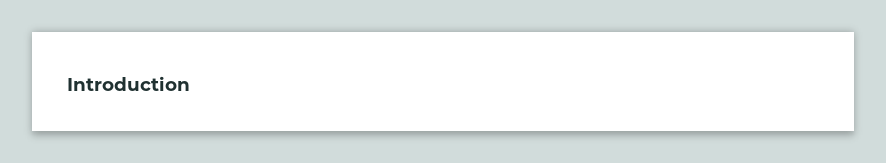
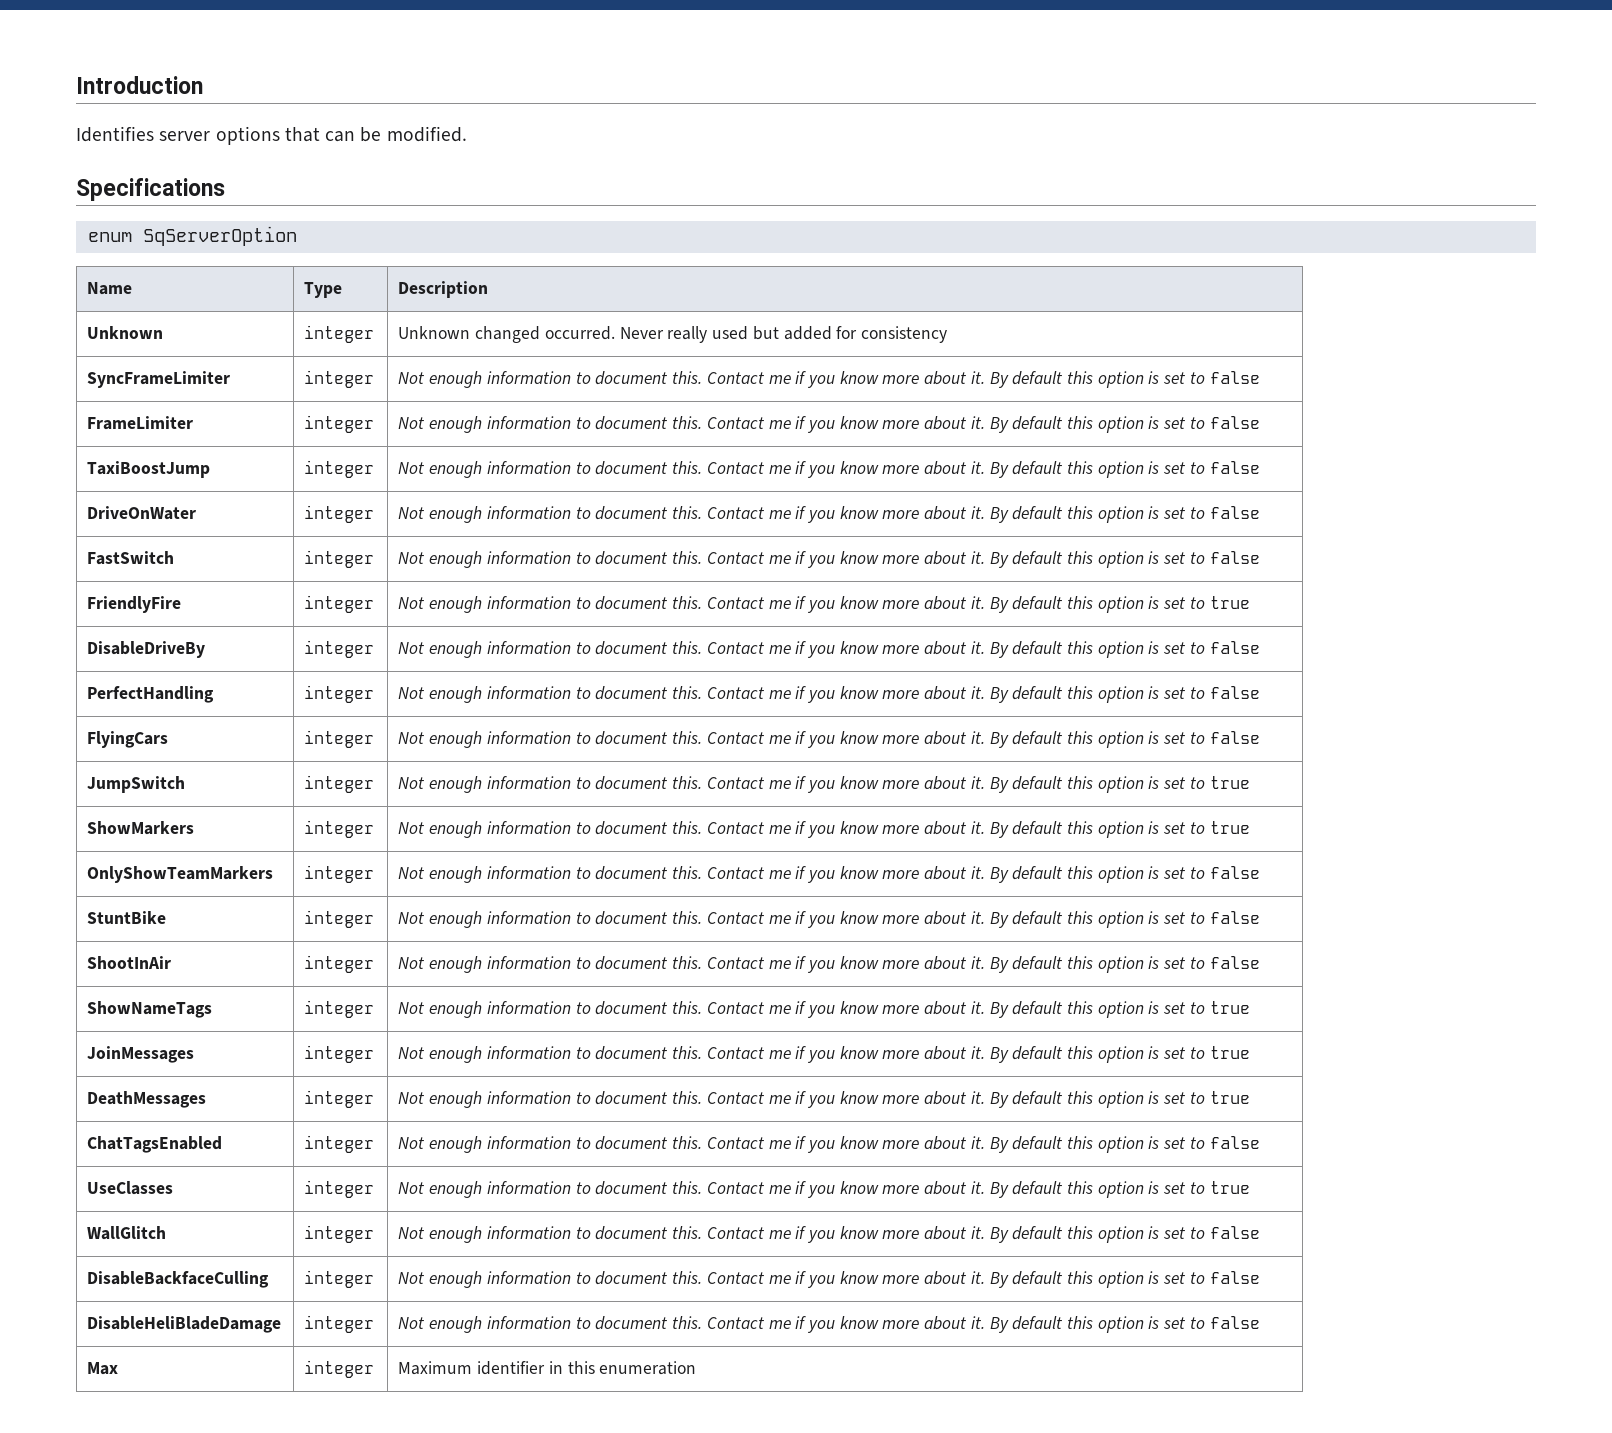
+ Identifies server options that can be modified.
+ Specifications
+ enum SqServerOption
+ Name | Type | Description
+ Unknown | integer | Unknown changed occurred. Never really used but added for consistency
+ SyncFrameLimiter | integer | Not enough information to document this. Contact me if you know more about it. By default this option is set to false
+ FrameLimiter | integer | Not enough information to document this. Contact me if you know more about it. By default this option is set to false
+ TaxiBoostJump | integer | Not enough information to document this. Contact me if you know more about it. By default this option is set to false
+ DriveOnWater | integer | Not enough information to document this. Contact me if you know more about it. By default this option is set to false
+ FastSwitch | integer | Not enough information to document this. Contact me if you know more about it. By default this option is set to false
+ FriendlyFire | integer | Not enough information to document this. Contact me if you know more about it. By default this option is set to true
+ DisableDriveBy | integer | Not enough information to document this. Contact me if you know more about it. By default this option is set to false
+ PerfectHandling | integer | Not enough information to document this. Contact me if you know more about it. By default this option is set to false
+ FlyingCars | integer | Not enough information to document this. Contact me if you know more about it. By default this option is set to false
+ JumpSwitch | integer | Not enough information to document this. Contact me if you know more about it. By default this option is set to true
+ ShowMarkers | integer | Not enough information to document this. Contact me if you know more about it. By default this option is set to true
+ OnlyShowTeamMarkers | integer | Not enough information to document this. Contact me if you know more about it. By default this option is set to false
+ StuntBike | integer | Not enough information to document this. Contact me if you know more about it. By default this option is set to false
+ ShootInAir | integer | Not enough information to document this. Contact me if you know more about it. By default this option is set to false
+ ShowNameTags | integer | Not enough information to document this. Contact me if you know more about it. By default this option is set to true
+ JoinMessages | integer | Not enough information to document this. Contact me if you know more about it. By default this option is set to true
+ DeathMessages | integer | Not enough information to document this. Contact me if you know more about it. By default this option is set to true
+ ChatTagsEnabled | integer | Not enough information to document this. Contact me if you know more about it. By default this option is set to false
+ UseClasses | integer | Not enough information to document this. Contact me if you know more about it. By default this option is set to true
+ WallGlitch | integer | Not enough information to document this. Contact me if you know more about it. By default this option is set to false
+ DisableBackfaceCulling | integer | Not enough information to document this. Contact me if you know more about it. By default this option is set to false
+ DisableHeliBladeDamage | integer | Not enough information to document this. Contact me if you know more about it. By default this option is set to false
+ Max | integer | Maximum identifier in this enumeration

